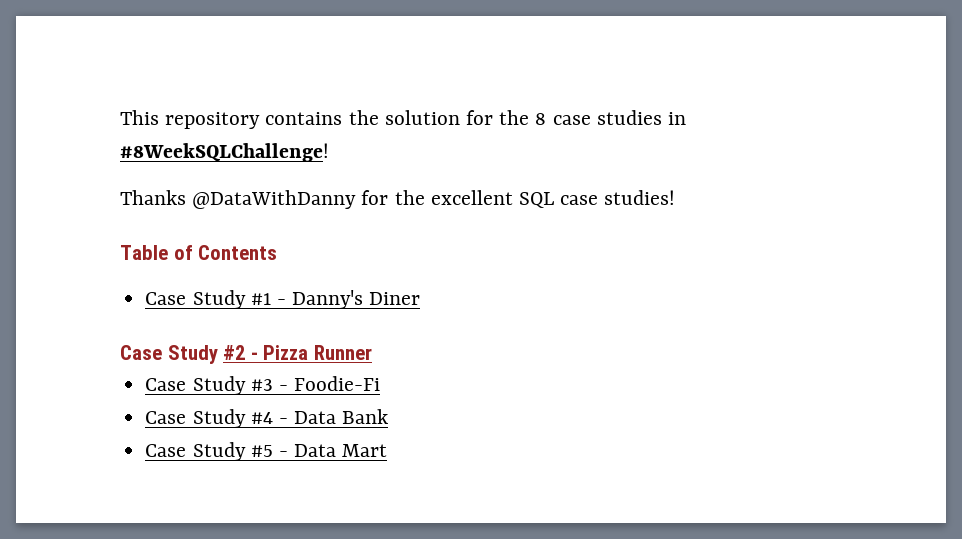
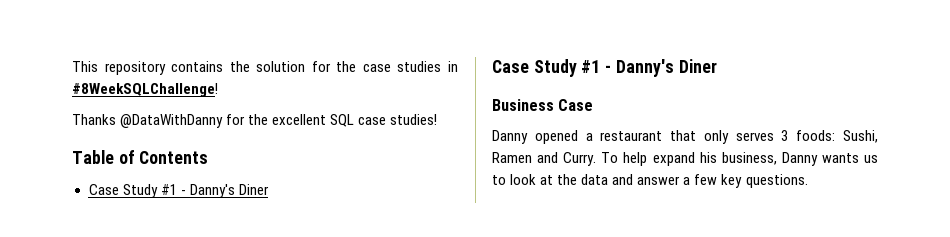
- This repository contains the solution for the 8 case studies in #8WeekSQLChallenge!
+ This repository contains the solution for the case studies in #8WeekSQLChallenge!
  Table of Contents
  Case Study #1 - Danny's Diner
- Case Study #2 - Pizza Runner
- Case Study #3 - Foodie-Fi
- Case Study #4 - Data Bank
- Case Study #5 - Data Mart
+ Case Study #1 - Danny's Diner
+ Business Case
+ Danny opened a restaurant that only serves 3 foods: Sushi, Ramen and Curry. To help expand his business, Danny wants us to look at the data and answer a few key questions.

